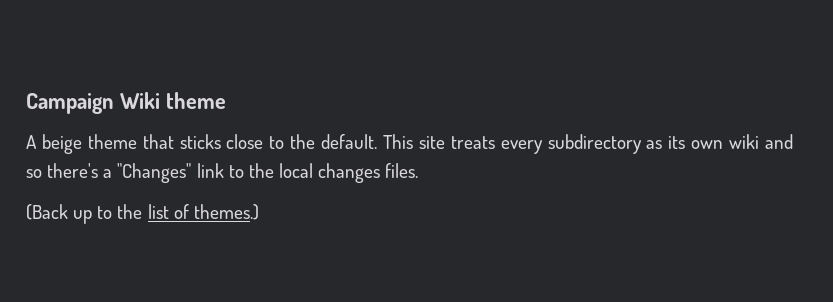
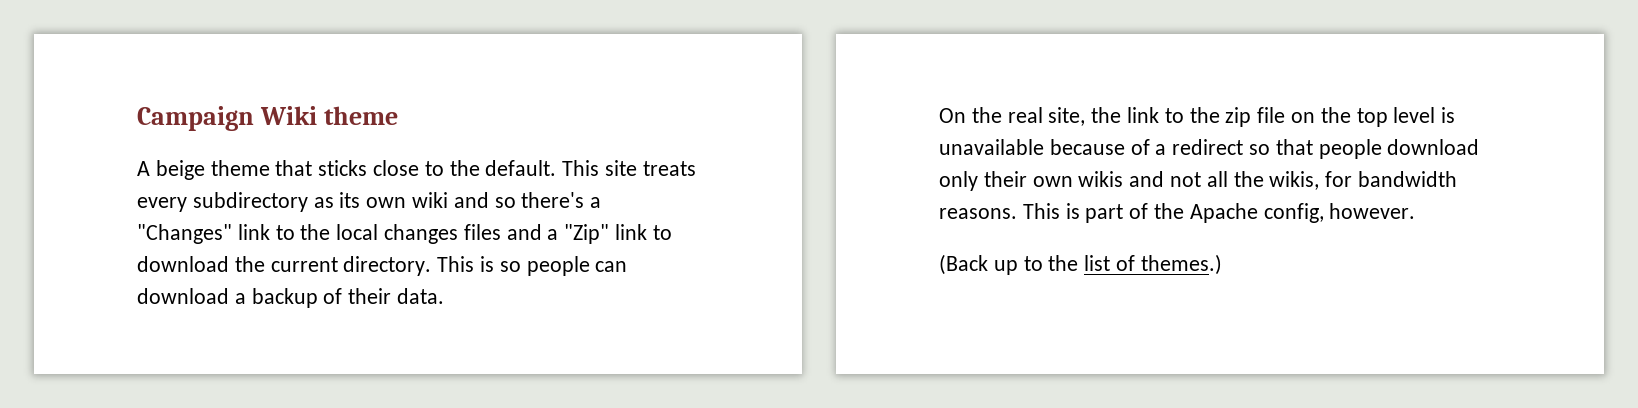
- This site treats every subdirectory as its own wiki and so there's a "Changes" link to the local changes files.
+ This site treats every subdirectory as its own wiki and so there's a "Changes" link to the local changes files and a "Zip" link to download the current directory. This is so people can download a backup of their data.
+ On the real site, the link to the zip file on the top level is unavailable because of a redirect so that people download only their own wikis and not all the wikis, for bandwidth reasons. This is part of the Apache config, however.

